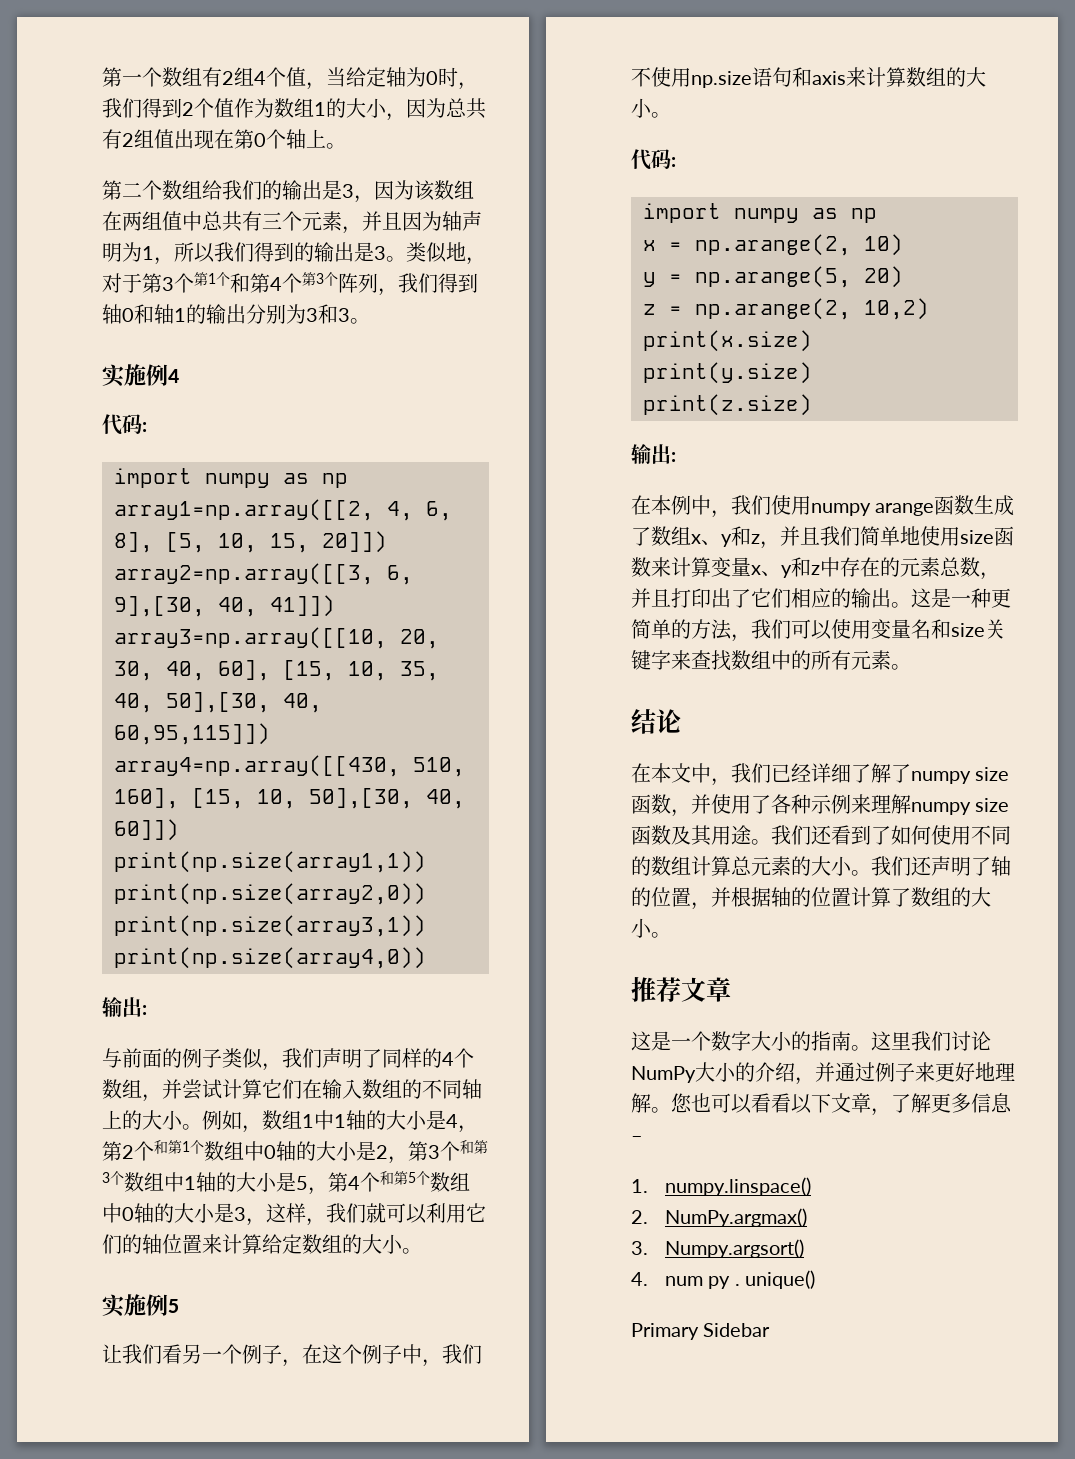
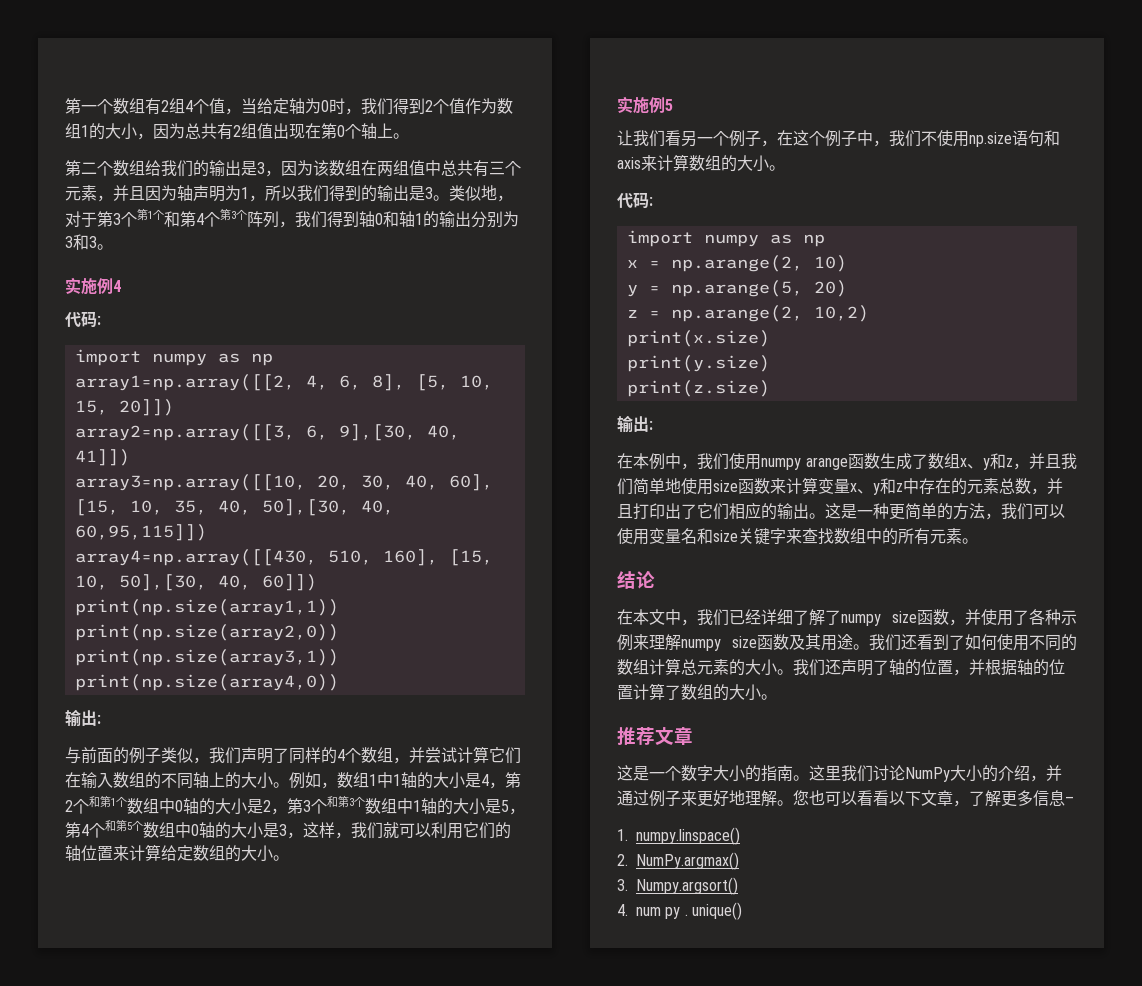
- Primary Sidebar

